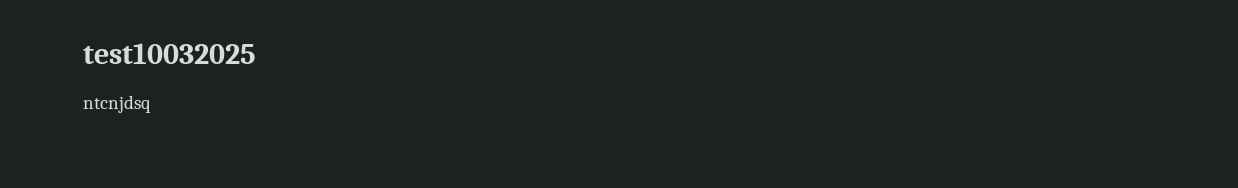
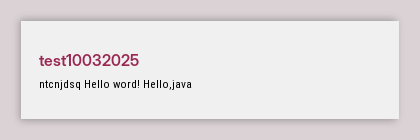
- ntcnjdsq
+ ntcnjdsq Hello word! Hello,java

